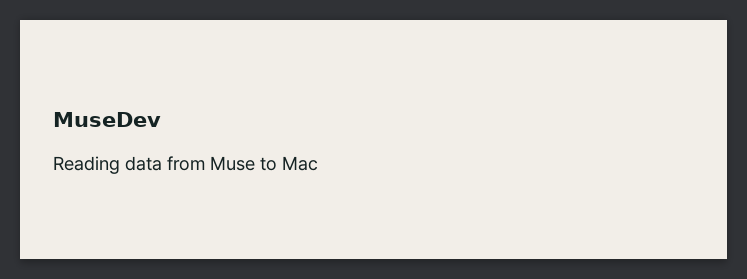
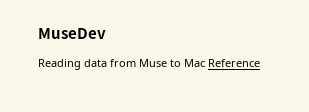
- Reading data from Muse to Mac
+ Reading data from Muse to Mac Reference

